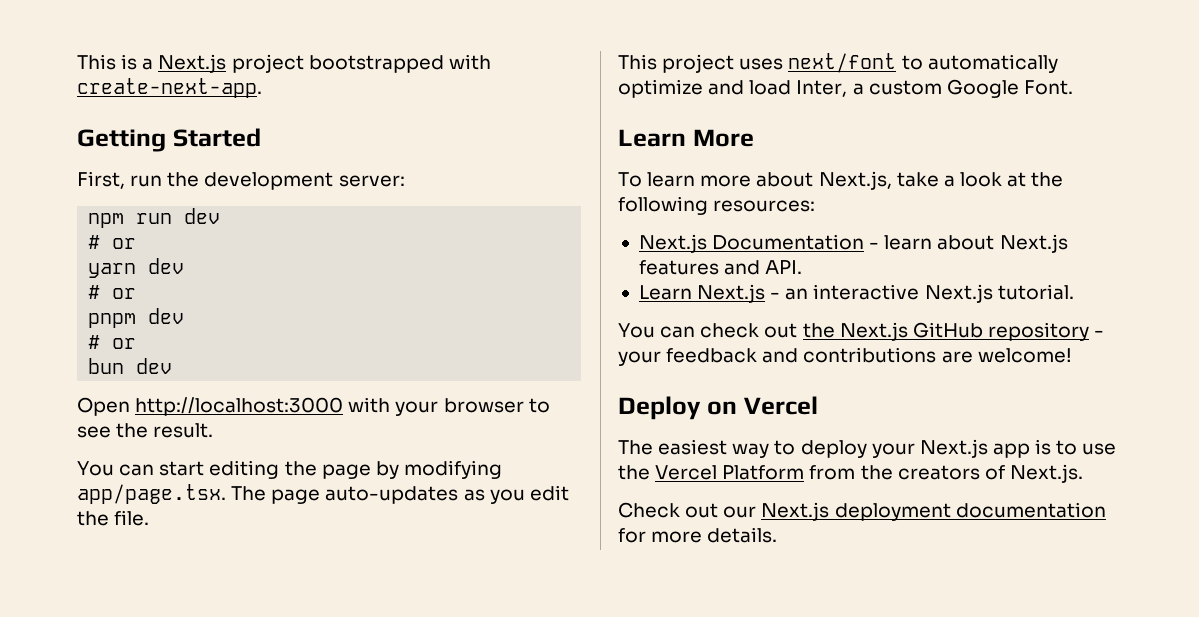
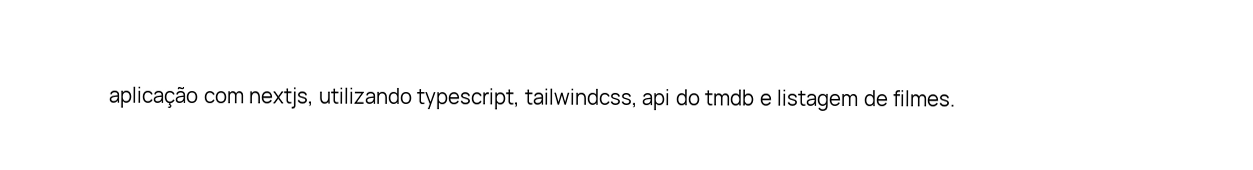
- This is a Next.js project bootstrapped with create-next-app.
- Getting Started
- First, run the development server:
- npm run dev
- # or
- yarn dev
- # or
- pnpm dev
- # or
- bun dev
- Open http://localhost:3000 with your browser to see the result.
- You can start editing the page by modifying app/page.tsx. The page auto-updates as you edit the file.
- This project uses next/font to automatically optimize and load Inter, a custom Google Font.
- Learn More
- To learn more about Next.js, take a look at the following resources:
- Next.js Documentation - learn about Next.js features and API.
- Learn Next.js - an interactive Next.js tutorial.
- You can check out the Next.js GitHub repository - your feedback and contributions are welcome!
- Deploy on Vercel
- The easiest way to deploy your Next.js app is to use the Vercel Platform from the creators of Next.js.
- Check out our Next.js deployment documentation for more details.
+ aplicação com nextjs, utilizando typescript, tailwindcss, api do tmdb e listagem de filmes.

